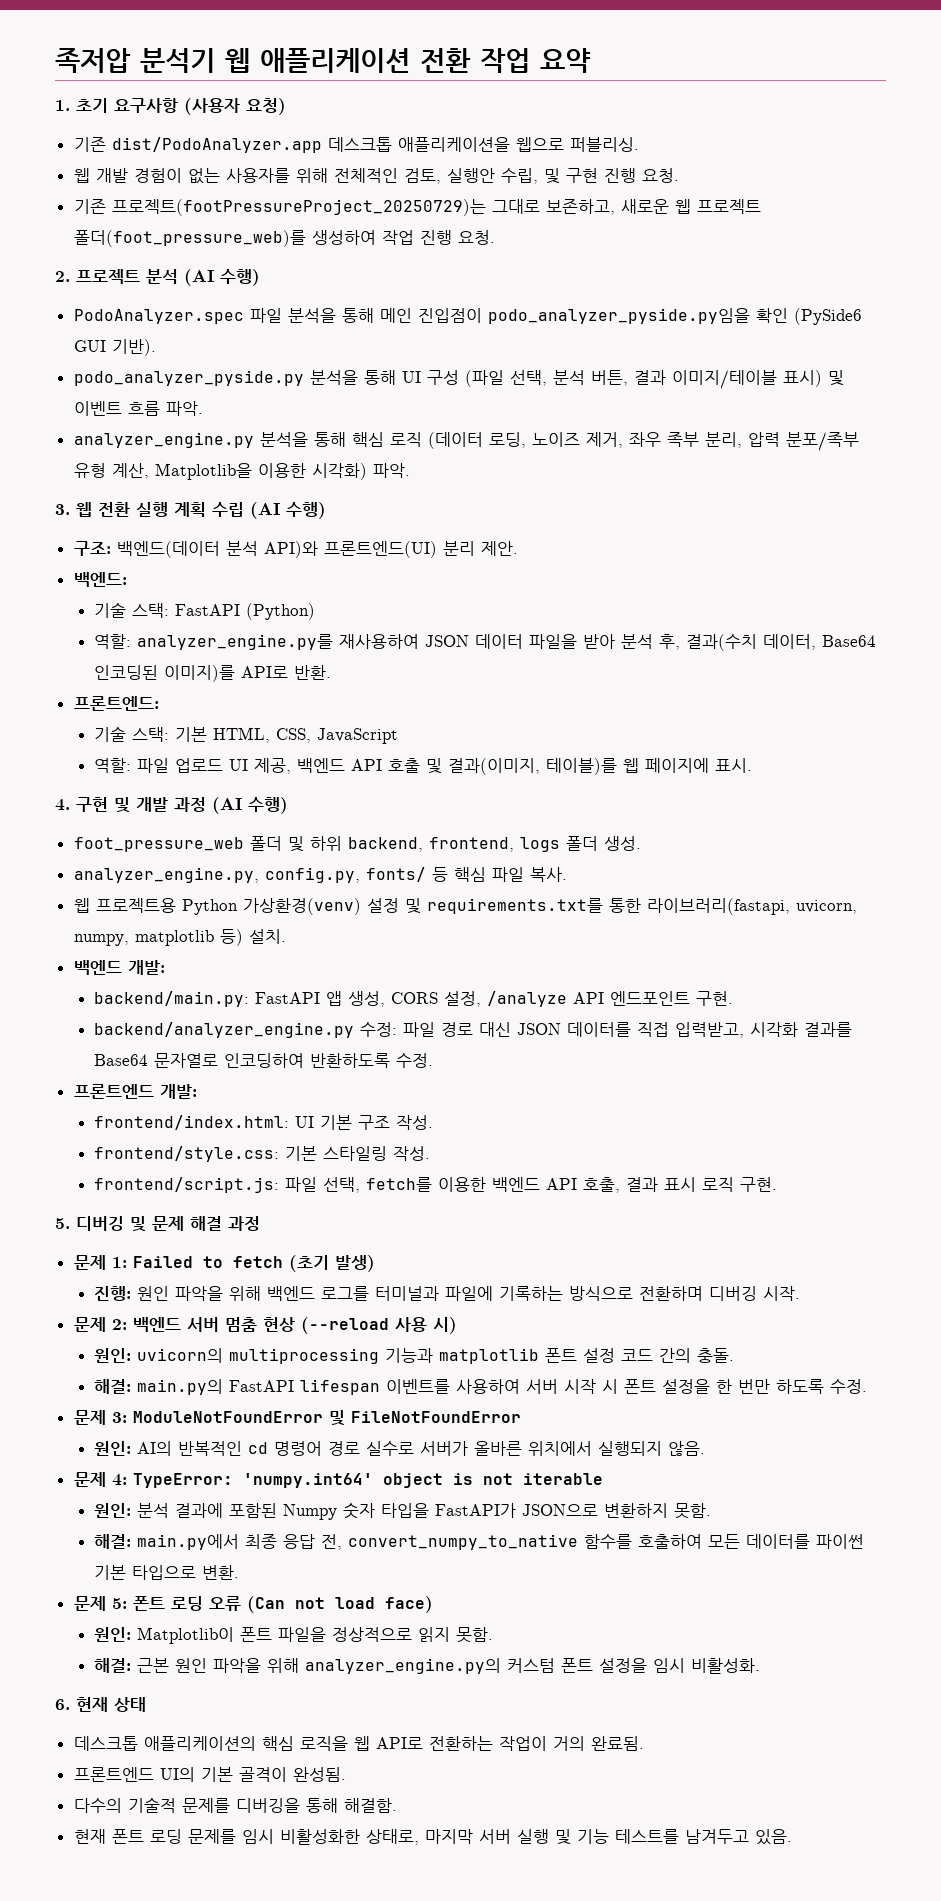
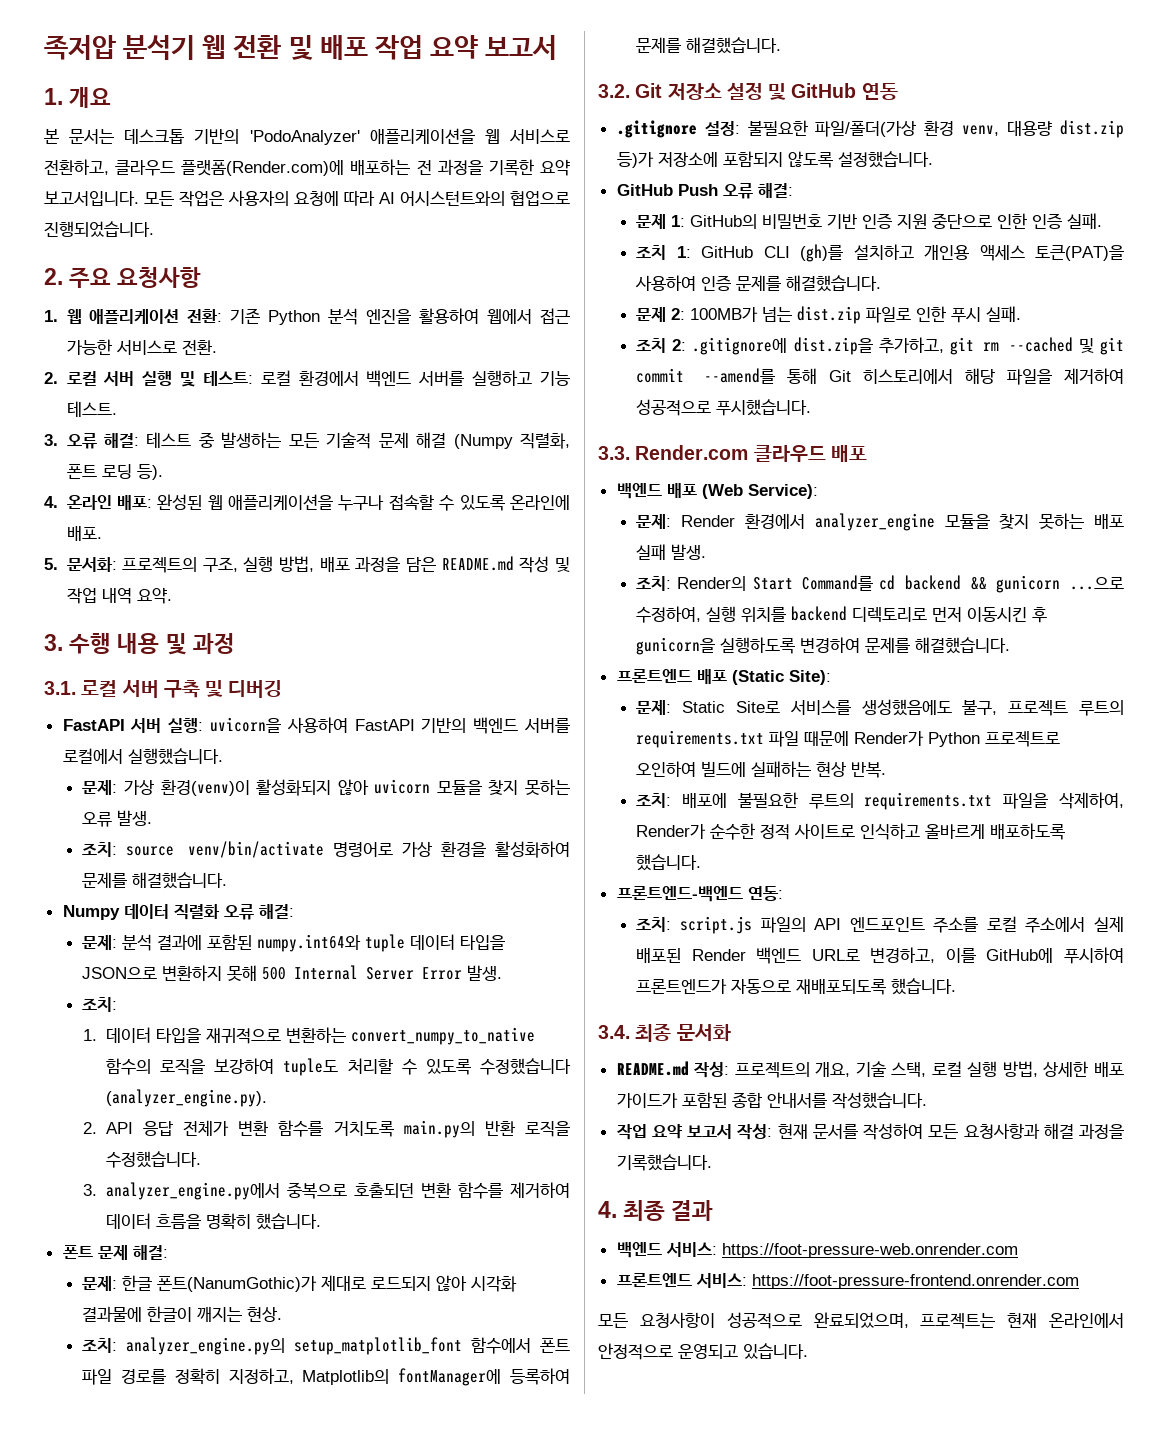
- 족저압 분석기 웹 애플리케이션 전환 작업 요약
- 1. 초기 요구사항 (사용자 요청)
- 기존 dist/PodoAnalyzer.app 데스크톱 애플리케이션을 웹으로 퍼블리싱.
- 웹 개발 경험이 없는 사용자를 위해 전체적인 검토, 실행안 수립, 및 구현 진행 요청.
- 기존 프로젝트(footPressureProject_20250729)는 그대로 보존하고, 새로운 웹 프로젝트 폴더(foot_pressure_web)를 생성하여 작업 진행 요청.
- 2. 프로젝트 분석 (AI 수행)
- PodoAnalyzer.spec 파일 분석을 통해 메인 진입점이 podo_analyzer_pyside.py임을 확인 (PySide6 GUI 기반).
- podo_analyzer_pyside.py 분석을 통해 UI 구성 (파일 선택, 분석 버튼, 결과 이미지/테이블 표시) 및 이벤트 흐름 파악.
- analyzer_engine.py 분석을 통해 핵심 로직 (데이터 로딩, 노이즈 제거, 좌우 족부 분리, 압력 분포/족부 유형 계산, Matplotlib을 이용한 시각화) 파악.
- 3. 웹 전환 실행 계획 수립 (AI 수행)
- 구조: 백엔드(데이터 분석 API)와 프론트엔드(UI) 분리 제안.
- 백엔드:
- 기술 스택: FastAPI (Python)
- 역할: analyzer_engine.py를 재사용하여 JSON 데이터 파일을 받아 분석 후, 결과(수치 데이터, Base64 인코딩된 이미지)를 API로 반환.
- 프론트엔드:
- 기술 스택: 기본 HTML, CSS, JavaScript
- 역할: 파일 업로드 UI 제공, 백엔드 API 호출 및 결과(이미지, 테이블)를 웹 페이지에 표시.
- 4. 구현 및 개발 과정 (AI 수행)
- foot_pressure_web 폴더 및 하위 backend, frontend, logs 폴더 생성.
- analyzer_engine.py, config.py, fonts/ 등 핵심 파일 복사.
- 웹 프로젝트용 Python 가상환경(venv) 설정 및 requirements.txt를 통한 라이브러리(fastapi, uvicorn, numpy, matplotlib 등) 설치.
- 백엔드 개발:
- backend/main.py: FastAPI 앱 생성, CORS 설정, /analyze API 엔드포인트 구현.
- backend/analyzer_engine.py 수정: 파일 경로 대신 JSON 데이터를 직접 입력받고, 시각화 결과를 Base64 문자열로 인코딩하여 반환하도록 수정.
- 프론트엔드 개발:
- frontend/index.html: UI 기본 구조 작성.
- frontend/style.css: 기본 스타일링 작성.
- frontend/script.js: 파일 선택, fetch를 이용한 백엔드 API 호출, 결과 표시 로직 구현.
- 5. 디버깅 및 문제 해결 과정
- 문제 1: Failed to fetch (초기 발생)
- 진행: 원인 파악을 위해 백엔드 로그를 터미널과 파일에 기록하는 방식으로 전환하며 디버깅 시작.
- 문제 2: 백엔드 서버 멈춤 현상 (--reload 사용 시)
- 원인: uvicorn의 multiprocessing 기능과 matplotlib 폰트 설정 코드 간의 충돌.
- 해결: main.py의 FastAPI lifespan 이벤트를 사용하여 서버 시작 시 폰트 설정을 한 번만 하도록 수정.
- 문제 3: ModuleNotFoundError 및 FileNotFoundError
- 원인: AI의 반복적인 cd 명령어 경로 실수로 서버가 올바른 위치에서 실행되지 않음.
- 문제 4: TypeError: 'numpy.int64' object is not iterable
- 원인: 분석 결과에 포함된 Numpy 숫자 타입을 FastAPI가 JSON으로 변환하지 못함.
- 해결: main.py에서 최종 응답 전, convert_numpy_to_native 함수를 호출하여 모든 데이터를 파이썬 기본 타입으로 변환.
- 문제 5: 폰트 로딩 오류 (Can not load face)
- 원인: Matplotlib이 폰트 파일을 정상적으로 읽지 못함.
- 해결: 근본 원인 파악을 위해 analyzer_engine.py의 커스텀 폰트 설정을 임시 비활성화.
- 6. 현재 상태
- 데스크톱 애플리케이션의 핵심 로직을 웹 API로 전환하는 작업이 거의 완료됨.
- 프론트엔드 UI의 기본 골격이 완성됨.
- 다수의 기술적 문제를 디버깅을 통해 해결함.
- 현재 폰트 로딩 문제를 임시 비활성화한 상태로, 마지막 서버 실행 및 기능 테스트를 남겨두고 있음.
+ 족저압 분석기 웹 전환 및 배포 작업 요약 보고서
+ 1. 개요
+ 본 문서는 데스크톱 기반의 'PodoAnalyzer' 애플리케이션을 웹 서비스로 전환하고, 클라우드 플랫폼(Render.com)에 배포하는 전 과정을 기록한 요약 보고서입니다. 모든 작업은 사용자의 요청에 따라 AI 어시스턴트와의 협업으로 진행되었습니다.
+ 2. 주요 요청사항
+ 1. 웹 애플리케이션 전환: 기존 Python 분석 엔진을 활용하여 웹에서 접근 가능한 서비스로 전환.
+ 2. 로컬 서버 실행 및 테스트: 로컬 환경에서 백엔드 서버를 실행하고 기능 테스트.
+ 3. 오류 해결: 테스트 중 발생하는 모든 기술적 문제 해결 (Numpy 직렬화, 폰트 로딩 등).
+ 4. 온라인 배포: 완성된 웹 애플리케이션을 누구나 접속할 수 있도록 온라인에 배포.
+ 5. 문서화: 프로젝트의 구조, 실행 방법, 배포 과정을 담은 README.md 작성 및 작업 내역 요약.
+ 3. 수행 내용 및 과정
+ 3.1. 로컬 서버 구축 및 디버깅
+ FastAPI 서버 실행: uvicorn을 사용하여 FastAPI 기반의 백엔드 서버를 로컬에서 실행했습니다.
+ 문제: 가상 환경(venv)이 활성화되지 않아 uvicorn 모듈을 찾지 못하는 오류 발생.
+ 조치: source venv/bin/activate 명령어로 가상 환경을 활성화하여 문제를 해결했습니다.
+ Numpy 데이터 직렬화 오류 해결:
+ 문제: 분석 결과에 포함된 numpy.int64와 tuple 데이터 타입을 JSON으로 변환하지 못해 500 Internal Server Error 발생.
+ 조치:
+ 1. 데이터 타입을 재귀적으로 변환하는 convert_numpy_to_native 함수의 로직을 보강하여 tuple도 처리할 수 있도록 수정했습니다 (analyzer_engine.py).
+ 2. API 응답 전체가 변환 함수를 거치도록 main.py의 반환 로직을 수정했습니다.
+ 3. analyzer_engine.py에서 중복으로 호출되던 변환 함수를 제거하여 데이터 흐름을 명확히 했습니다.
+ 폰트 문제 해결:
+ 문제: 한글 폰트(NanumGothic)가 제대로 로드되지 않아 시각화 결과물에 한글이 깨지는 현상.
+ 조치: analyzer_engine.py의 setup_matplotlib_font 함수에서 폰트 파일 경로를 정확히 지정하고, Matplotlib의 fontManager에 등록하여 문제를 해결했습니다.
+ 3.2. Git 저장소 설정 및 GitHub 연동
+ .gitignore 설정: 불필요한 파일/폴더(가상 환경 venv, 대용량 dist.zip 등)가 저장소에 포함되지 않도록 설정했습니다.
+ GitHub Push 오류 해결:
+ 문제 1: GitHub의 비밀번호 기반 인증 지원 중단으로 인한 인증 실패.
+ 조치 1: GitHub CLI (gh)를 설치하고 개인용 액세스 토큰(PAT)을 사용하여 인증 문제를 해결했습니다.
+ 문제 2: 100MB가 넘는 dist.zip 파일로 인한 푸시 실패.
+ 조치 2: .gitignore에 dist.zip을 추가하고, git rm --cached 및 git commit --amend를 통해 Git 히스토리에서 해당 파일을 제거하여 성공적으로 푸시했습니다.
+ 3.3. Render.com 클라우드 배포
+ 백엔드 배포 (Web Service):
+ 문제: Render 환경에서 analyzer_engine 모듈을 찾지 못하는 배포 실패 발생.
+ 조치: Render의 Start Command를 cd backend && gunicorn ...으로 수정하여, 실행 위치를 backend 디렉토리로 먼저 이동시킨 후 gunicorn을 실행하도록 변경하여 문제를 해결했습니다.
+ 프론트엔드 배포 (Static Site):
+ 문제: Static Site로 서비스를 생성했음에도 불구, 프로젝트 루트의 requirements.txt 파일 때문에 Render가 Python 프로젝트로 오인하여 빌드에 실패하는 현상 반복.
+ 조치: 배포에 불필요한 루트의 requirements.txt 파일을 삭제하여, Render가 순수한 정적 사이트로 인식하고 올바르게 배포하도록 했습니다.
+ 프론트엔드-백엔드 연동:
+ 조치: script.js 파일의 API 엔드포인트 주소를 로컬 주소에서 실제 배포된 Render 백엔드 URL로 변경하고, 이를 GitHub에 푸시하여 프론트엔드가 자동으로 재배포되도록 했습니다.
+ 3.4. 최종 문서화
+ README.md 작성: 프로젝트의 개요, 기술 스택, 로컬 실행 방법, 상세한 배포 가이드가 포함된 종합 안내서를 작성했습니다.
+ 작업 요약 보고서 작성: 현재 문서를 작성하여 모든 요청사항과 해결 과정을 기록했습니다.
+ 4. 최종 결과
+ 백엔드 서비스: https://foot-pressure-web.onrender.com
+ 프론트엔드 서비스: https://foot-pressure-frontend.onrender.com
+ 모든 요청사항이 성공적으로 완료되었으며, 프로젝트는 현재 온라인에서 안정적으로 운영되고 있습니다.

